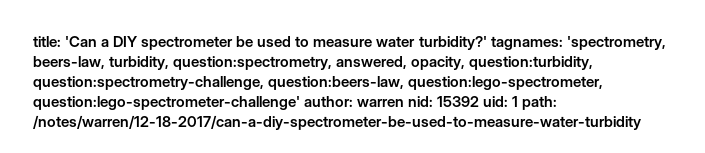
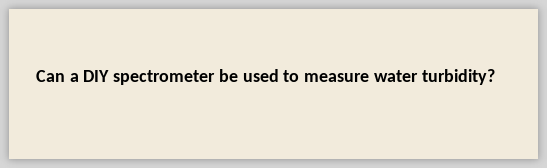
- title: 'Can a DIY spectrometer be used to measure water turbidity?' tagnames: 'spectrometry, beers-law, turbidity, question:spectrometry, answered, opacity, question:turbidity, question:spectrometry-challenge, question:beers-law, question:lego-spectrometer, question:lego-spectrometer-challenge' author: warren nid: 15392 uid: 1 path: /notes/warren/12-18-2017/can-a-diy-spectrometer-be-used-to-measure-water-turbidity
+ Can a DIY spectrometer be used to measure water turbidity?

